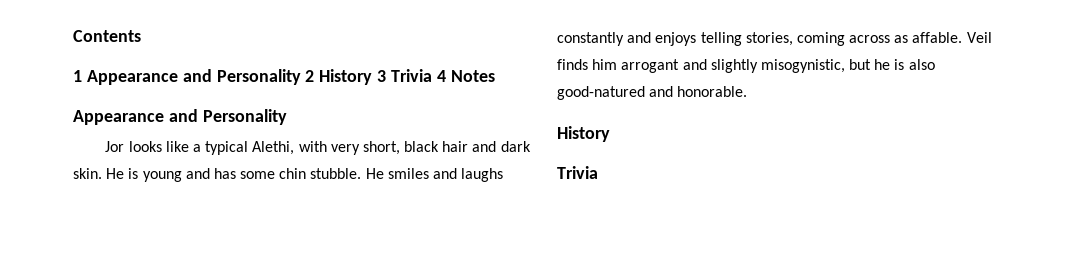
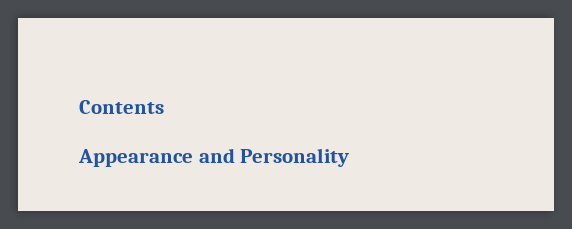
- 1 Appearance and Personality 2 History 3 Trivia 4 Notes
  Appearance and Personality
- Jor looks like a typical Alethi, with very short, black hair and dark skin. He is young and has some chin stubble. He smiles and laughs constantly and enjoys telling stories, coming across as affable. Veil finds him arrogant and slightly misogynistic, but he is also good-natured and honorable.
- History
- Trivia

